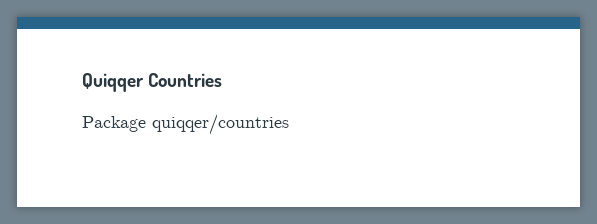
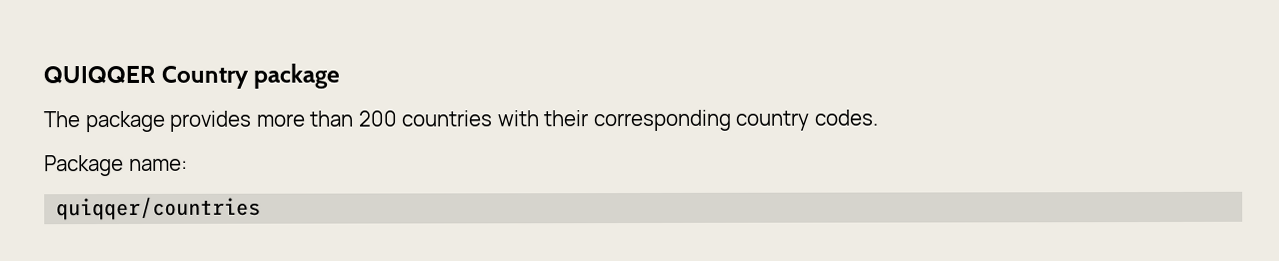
- Quiqqer Countries
+ QUIQQER Country package
+ The package provides more than 200 countries with their corresponding country codes.
- Package quiqqer/countries
+ Package name:
+ quiqqer/countries

